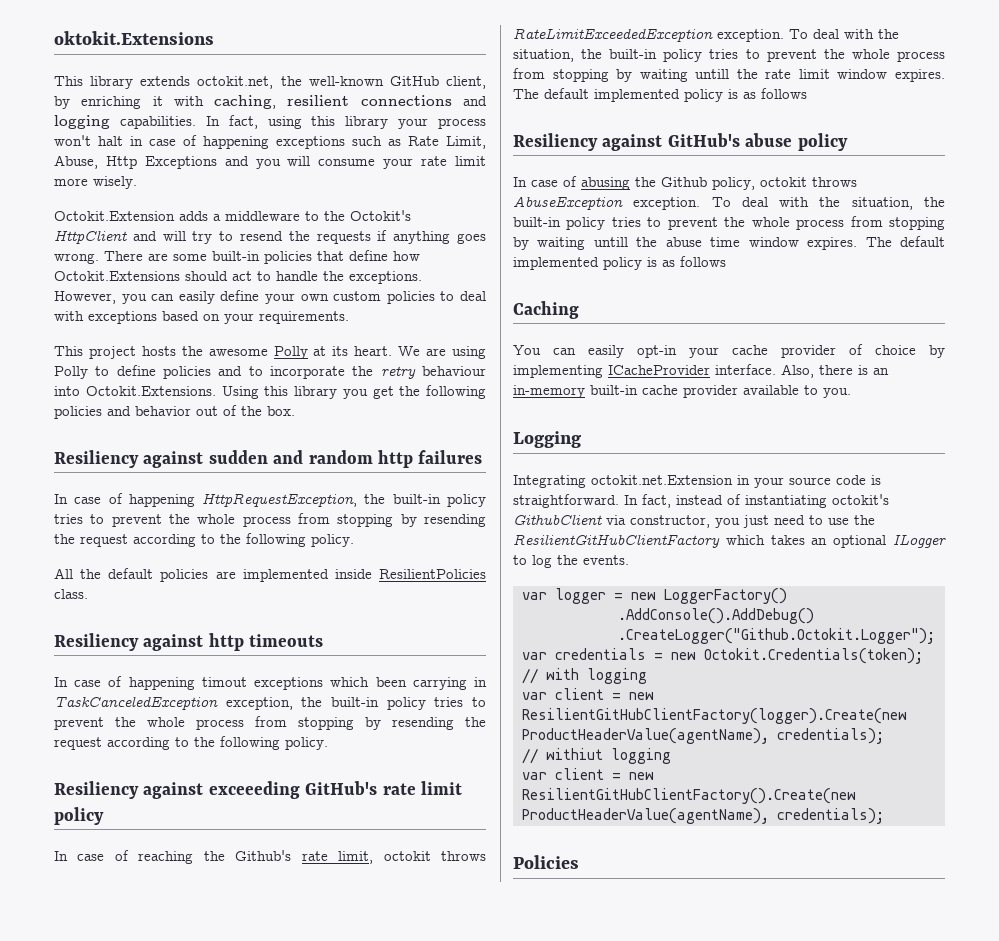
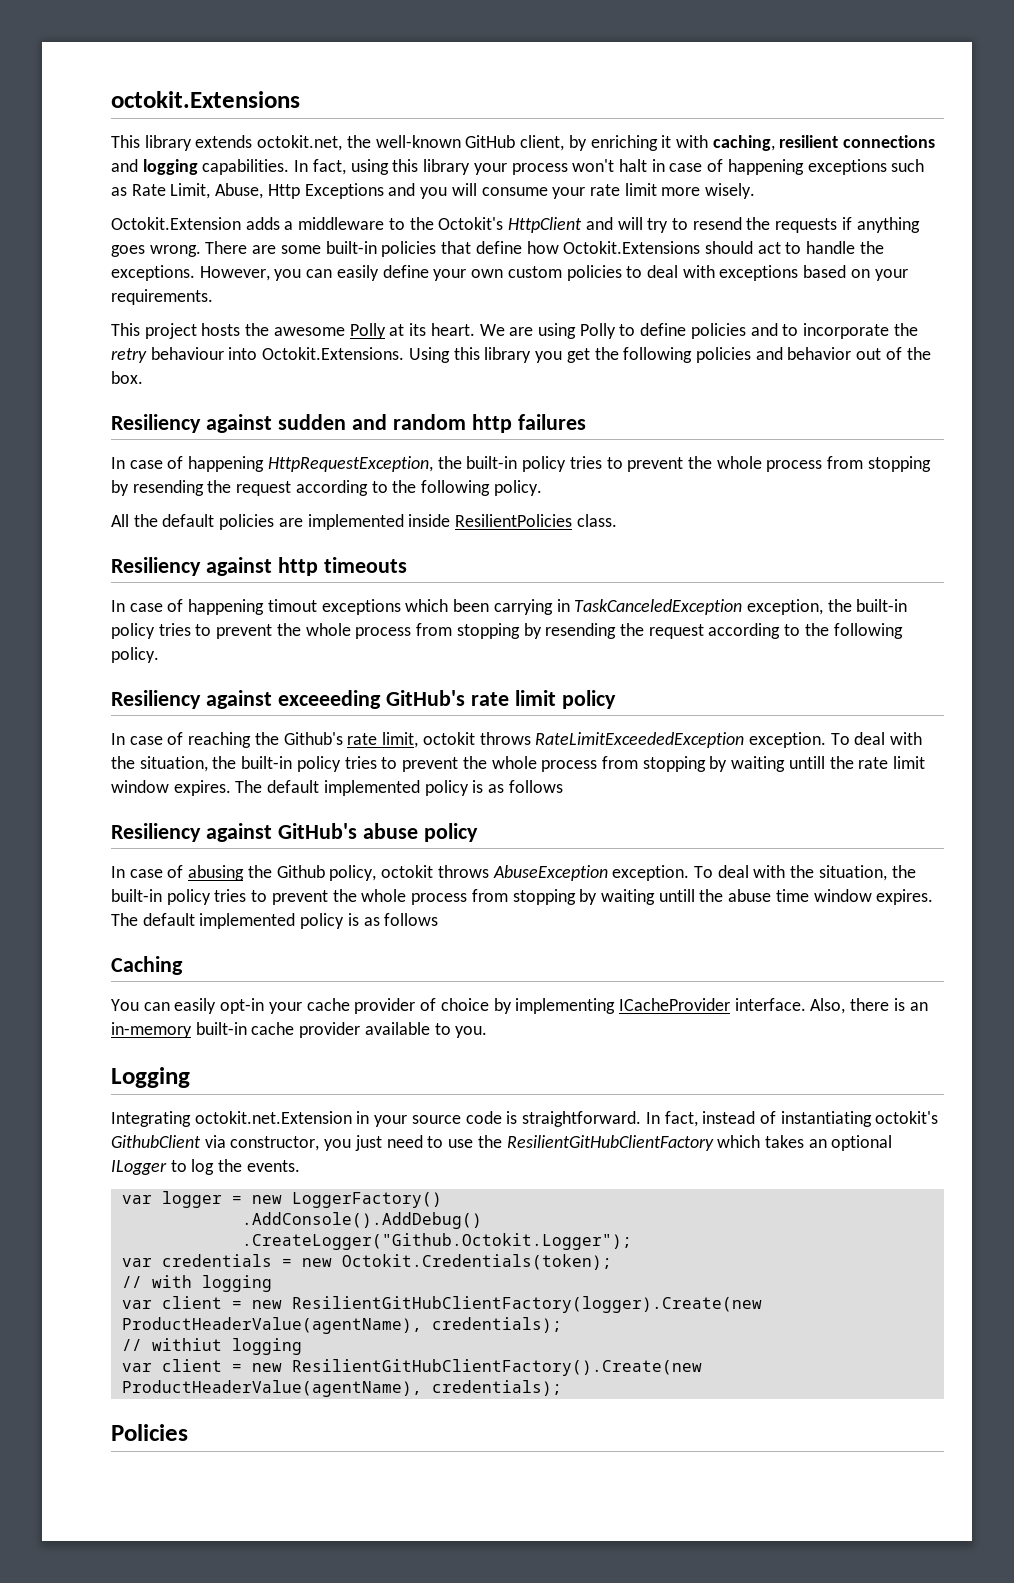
- oktokit.Extensions
+ octokit.Extensions

